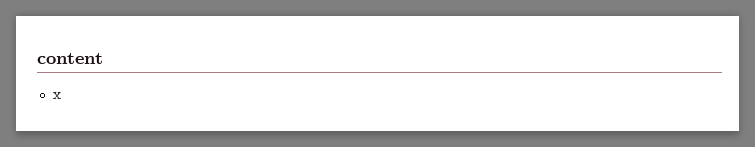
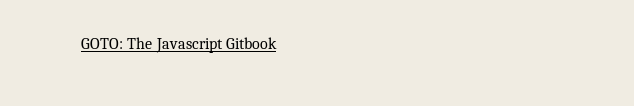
- content
- x
+ GOTO: The Javascript Gitbook

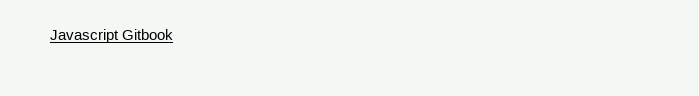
- GOTO: The Javascript Gitbook
+ Javascript Gitbook

